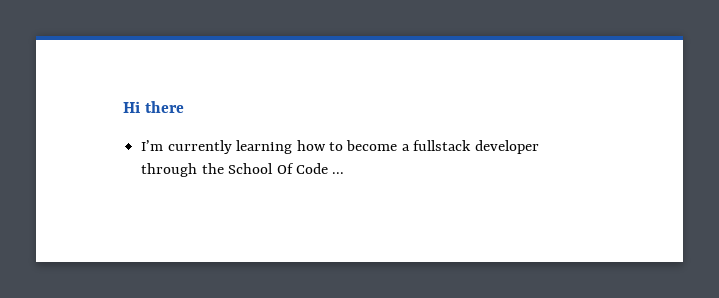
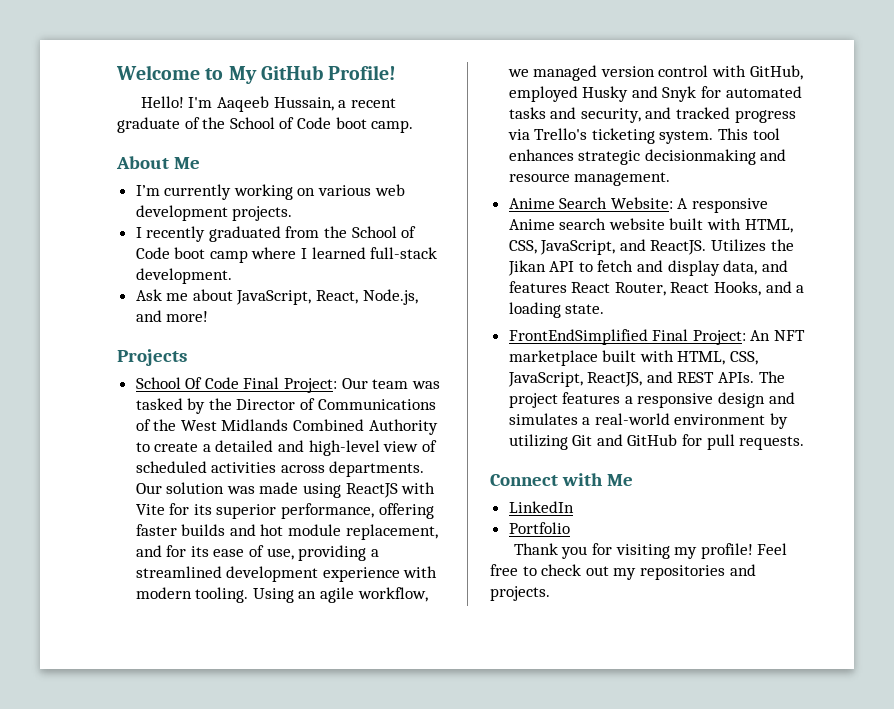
- Hi there
- I’m currently learning how to become a fullstack developer through the School Of Code ...
+ Welcome to My GitHub Profile!
+ Hello! I'm Aaqeeb Hussain, a recent graduate of the School of Code boot camp.
+ About Me
+ I’m currently working on various web development projects.
+ I recently graduated from the School of Code boot camp where I learned full-stack development.
+ Ask me about JavaScript, React, Node.js, and more!
+ Projects
+ School Of Code Final Project: Our team was tasked by the Director of Communications of the West Midlands Combined Authority to create a detailed and high-level view of scheduled activities across departments. Our solution was made using ReactJS with Vite for its superior performance, offering faster builds and hot module replacement, and for its ease of use, providing a streamlined development experience with modern tooling. Using an agile workflow, we managed version control with GitHub, employed Husky and Snyk for automated tasks and security, and tracked progress via Trello's ticketing system. This tool enhances strategic decisionmaking and resource management.
+ Anime Search Website: A responsive Anime search website built with HTML, CSS, JavaScript, and ReactJS. Utilizes the Jikan API to fetch and display data, and features React Router, React Hooks, and a loading state.
+ FrontEndSimplified Final Project: An NFT marketplace built with HTML, CSS, JavaScript, ReactJS, and REST APIs. The project features a responsive design and simulates a real-world environment by utilizing Git and GitHub for pull requests.
+ Connect with Me
+ LinkedIn
+ Portfolio
+ Thank you for visiting my profile! Feel free to check out my repositories and projects.

